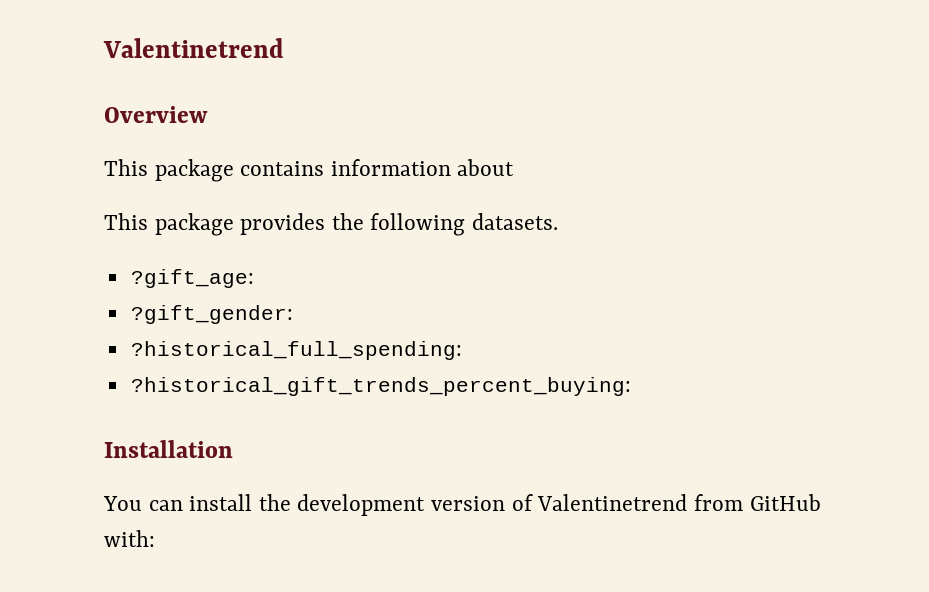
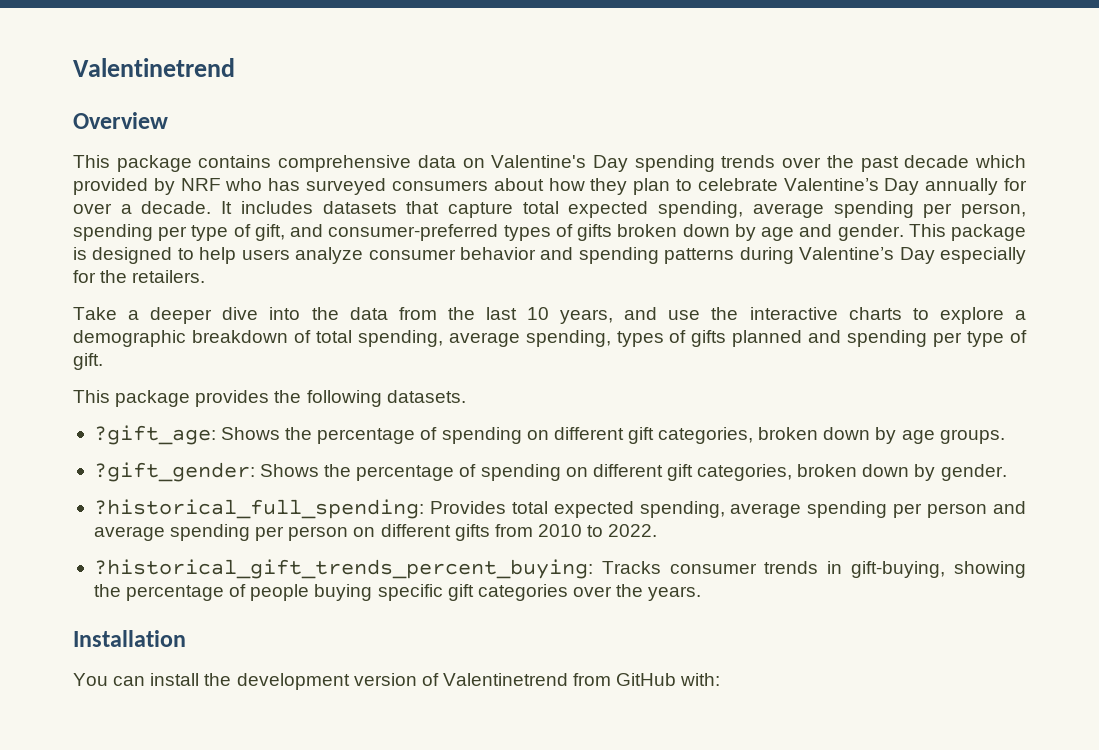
- This package contains information about
+ This package contains comprehensive data on Valentine's Day spending trends over the past decade which provided by NRF who has surveyed consumers about how they plan to celebrate Valentine’s Day annually for over a decade. It includes datasets that capture total expected spending, average spending per person, spending per type of gift, and consumer-preferred types of gifts broken down by age and gender. This package is designed to help users analyze consumer behavior and spending patterns during Valentine’s Day especially for the retailers.
+ Take a deeper dive into the data from the last 10 years, and use the interactive charts to explore a demographic breakdown of total spending, average spending, types of gifts planned and spending per type of gift.
- ?gift_age:
- ?gift_gender:
- ?historical_full_spending:
- ?historical_gift_trends_percent_buying:
+ ?gift_age: Shows the percentage of spending on different gift categories, broken down by age groups.
+ ?gift_gender: Shows the percentage of spending on different gift categories, broken down by gender.
+ ?historical_full_spending: Provides total expected spending, average spending per person and average spending per person on different gifts from 2010 to 2022.
+ ?historical_gift_trends_percent_buying: Tracks consumer trends in gift-buying, showing the percentage of people buying specific gift categories over the years.

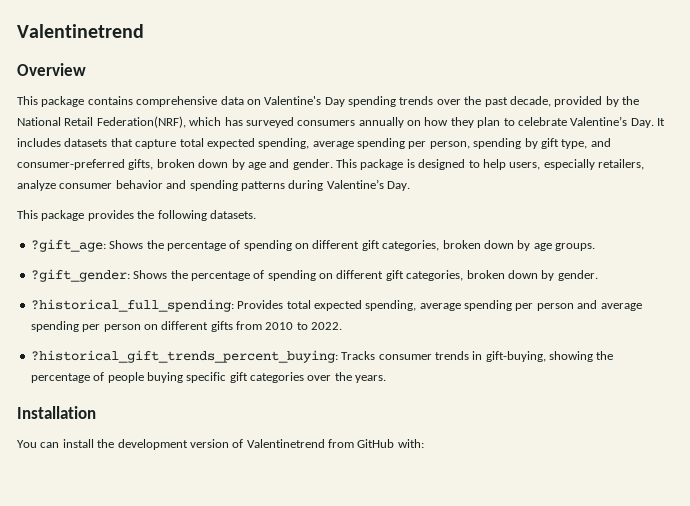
- This package contains comprehensive data on Valentine's Day spending trends over the past decade which provided by NRF who has surveyed consumers about how they plan to celebrate Valentine’s Day annually for over a decade. It includes datasets that capture total expected spending, average spending per person, spending per type of gift, and consumer-preferred types of gifts broken down by age and gender.
+ This package contains comprehensive data on Valentine's Day spending trends over the past decade, provided by the National Retail Federation(NRF), which has surveyed consumers annually on how they plan to celebrate Valentine’s Day. It includes datasets that capture total expected spending, average spending per person, spending by gift type, and consumer-preferred gifts, broken down by age and gender.
- This package is designed to help users analyze consumer behavior and spending patterns during Valentine’s Day especially for the retailers.
- Take a deeper dive into the data from the last 10 years, and use the interactive charts to explore a demographic breakdown of total spending, average spending, types of gifts planned and spending per type of gift.
+ This package is designed to help users, especially retailers, analyze consumer behavior and spending patterns during Valentine’s Day.

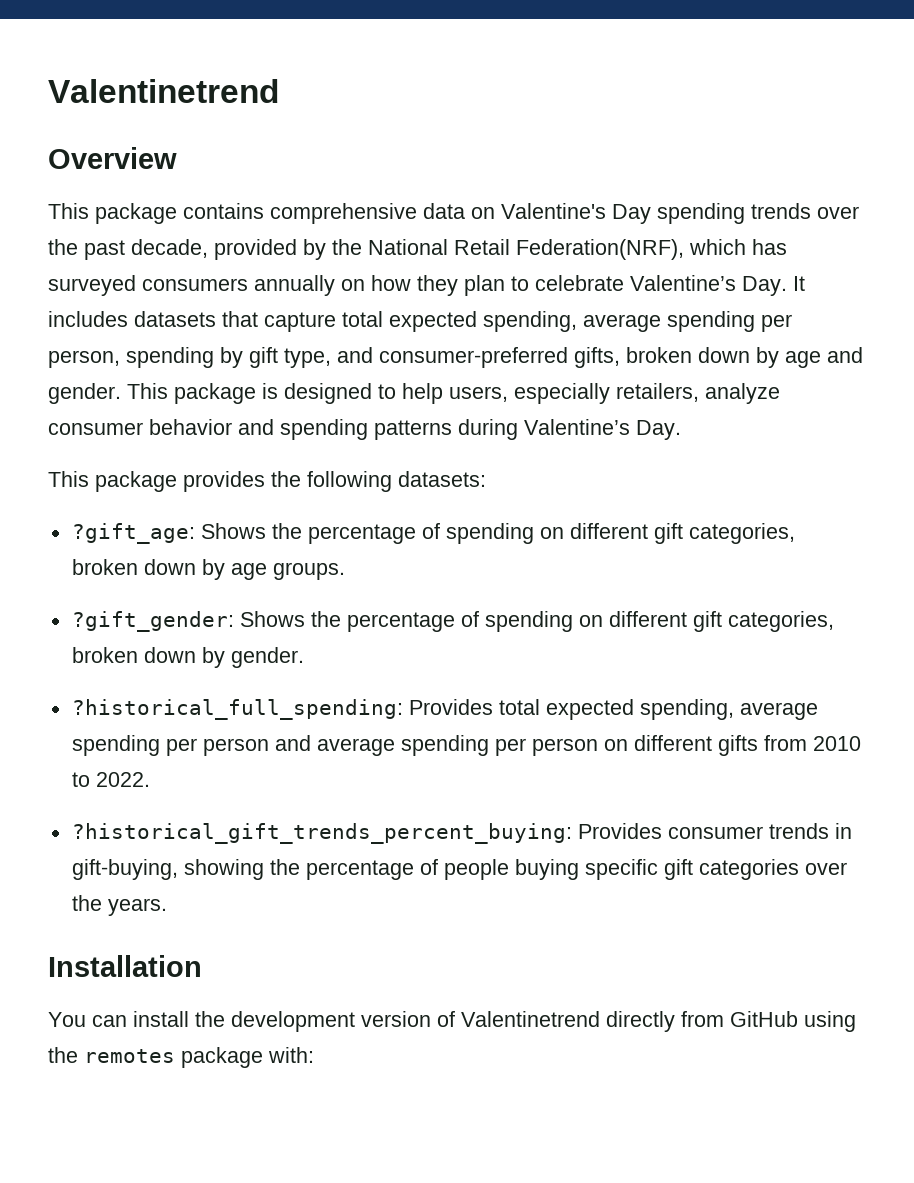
- This package provides the following datasets.
+ This package provides the following datasets:
- ?historical_gift_trends_percent_buying: Tracks consumer trends in gift-buying, showing the percentage of people buying specific gift categories over the years.
+ ?historical_gift_trends_percent_buying: Provides consumer trends in gift-buying, showing the percentage of people buying specific gift categories over the years.
- You can install the development version of Valentinetrend from GitHub with:
+ You can install the development version of Valentinetrend directly from GitHub using the remotes package with:

